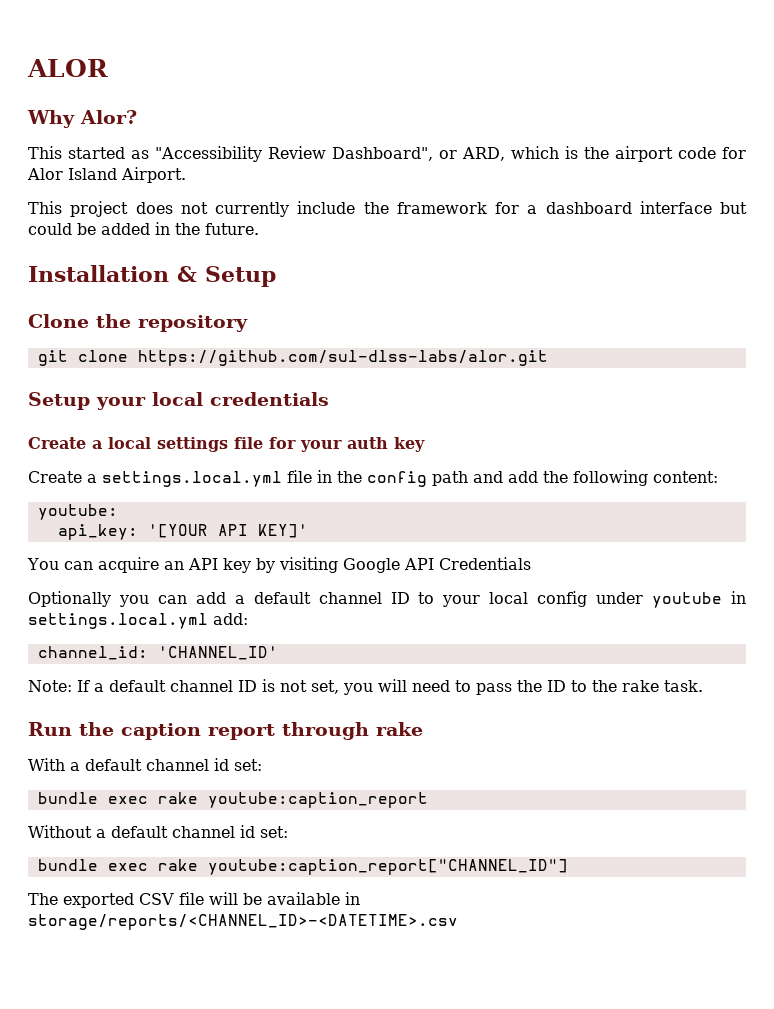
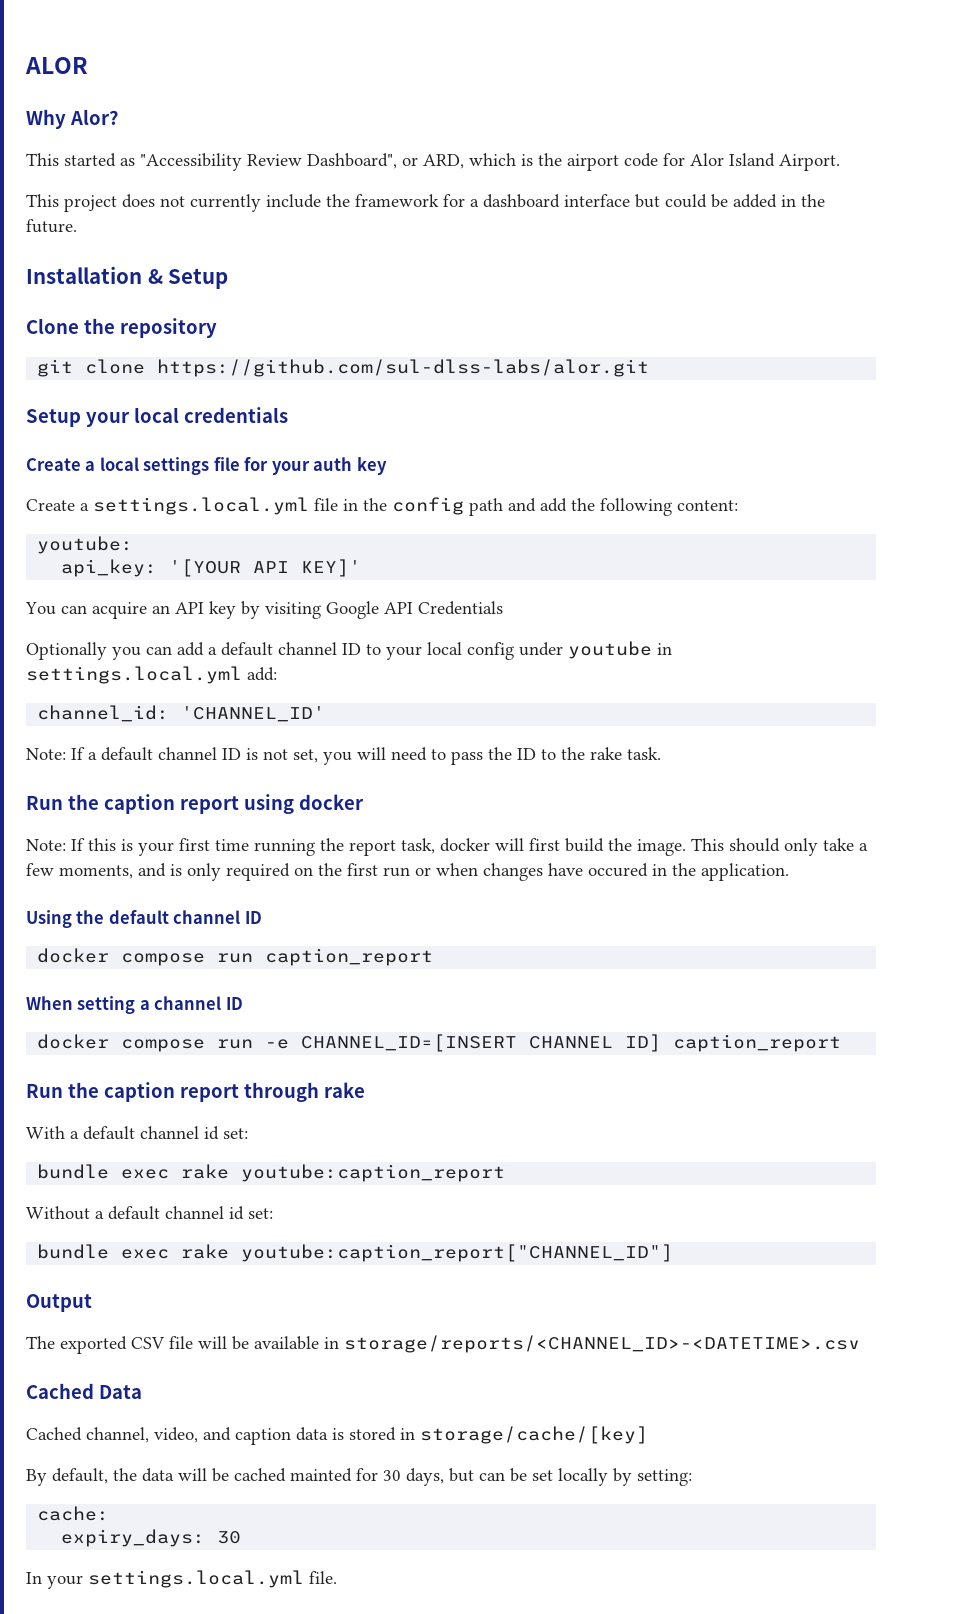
+ Run the caption report using docker
+ Note: If this is your first time running the report task, docker will first build the image. This should only take a few moments, and is only required on the first run or when changes have occured in the application.
+ Using the default channel ID
+ docker compose run caption_report
+ When setting a channel ID
+ docker compose run -e CHANNEL_ID=[INSERT CHANNEL ID] caption_report
+ Output
+ Cached Data
+ Cached channel, video, and caption data is stored in storage/cache/[key]
+ By default, the data will be cached mainted for 30 days, but can be set locally by setting:
+ cache:
+ expiry_days: 30
+ In your settings.local.yml file.

